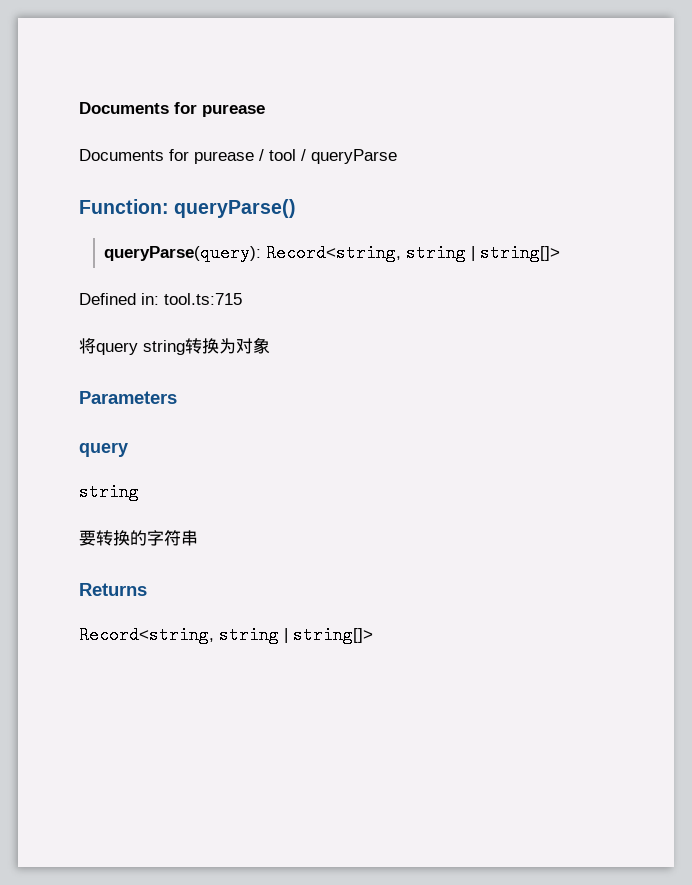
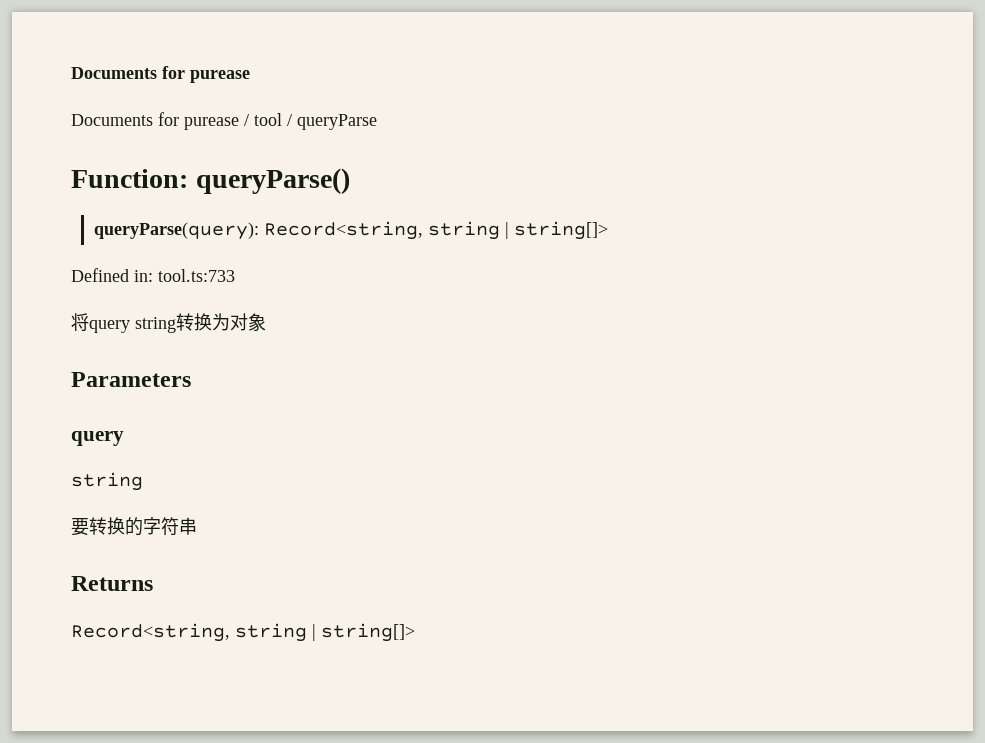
- Defined in: tool.ts:715
+ Defined in: tool.ts:733

